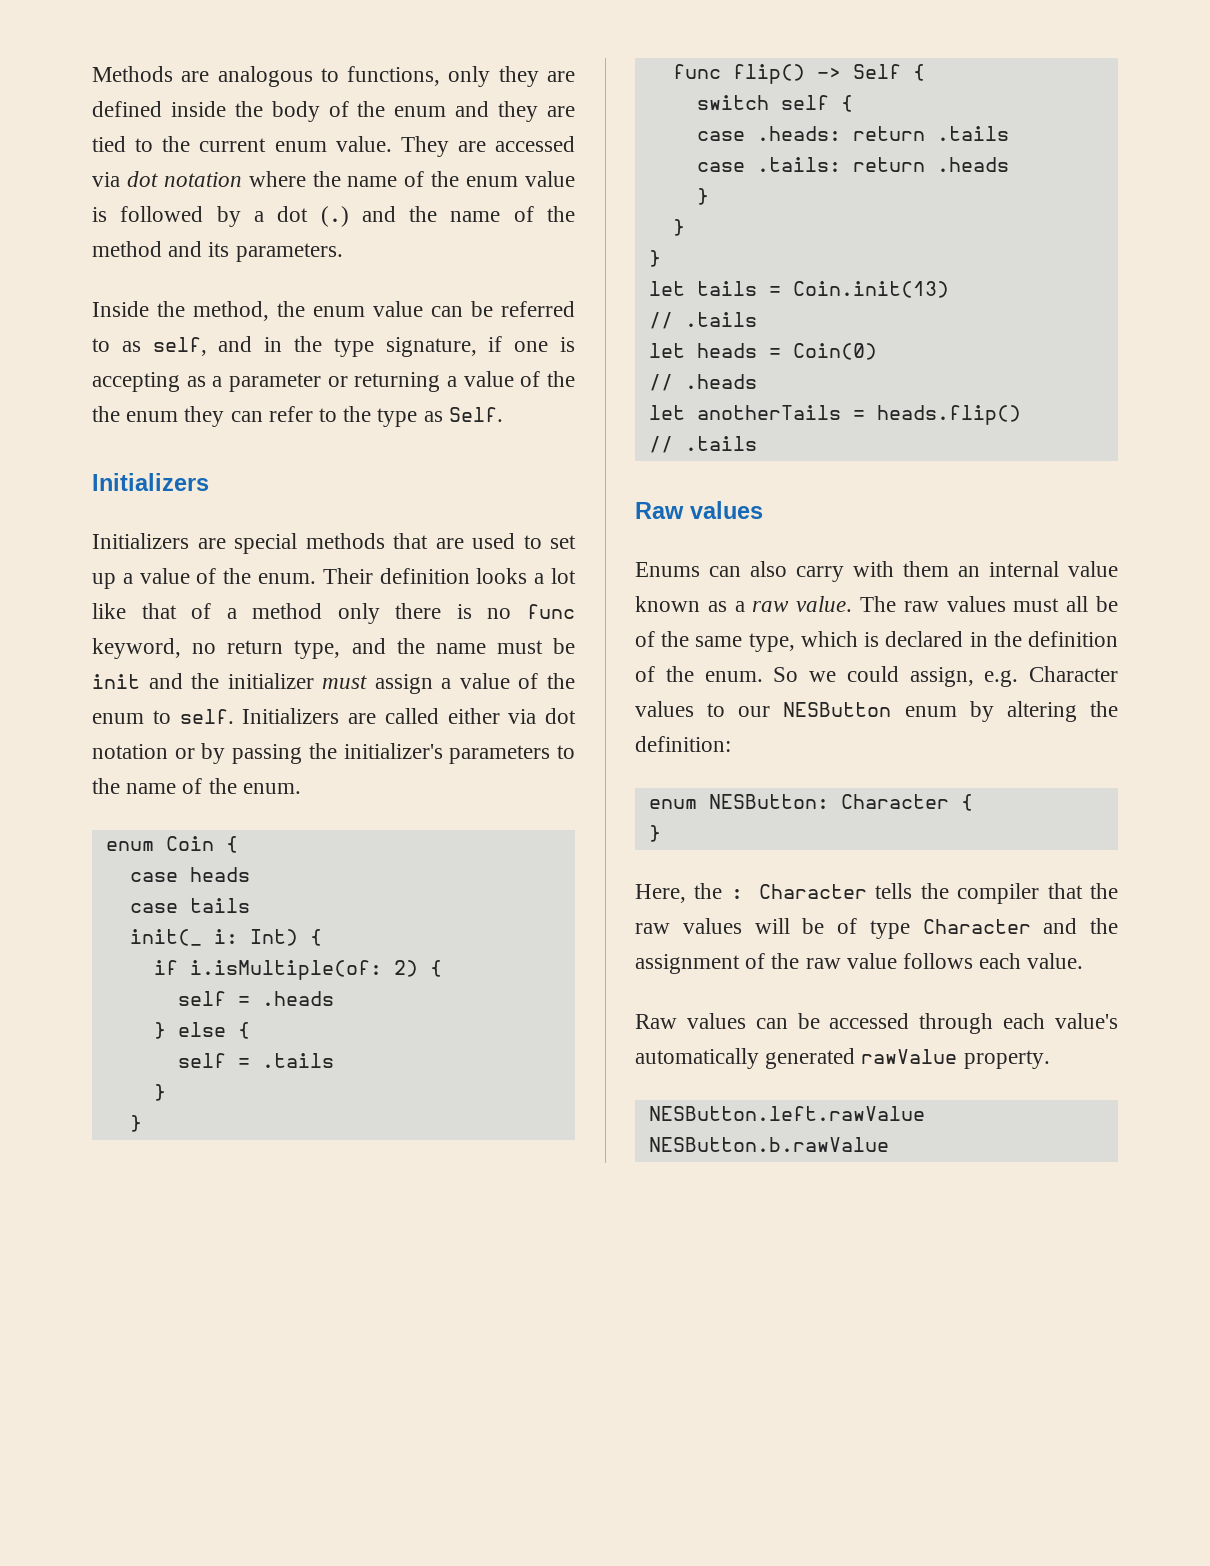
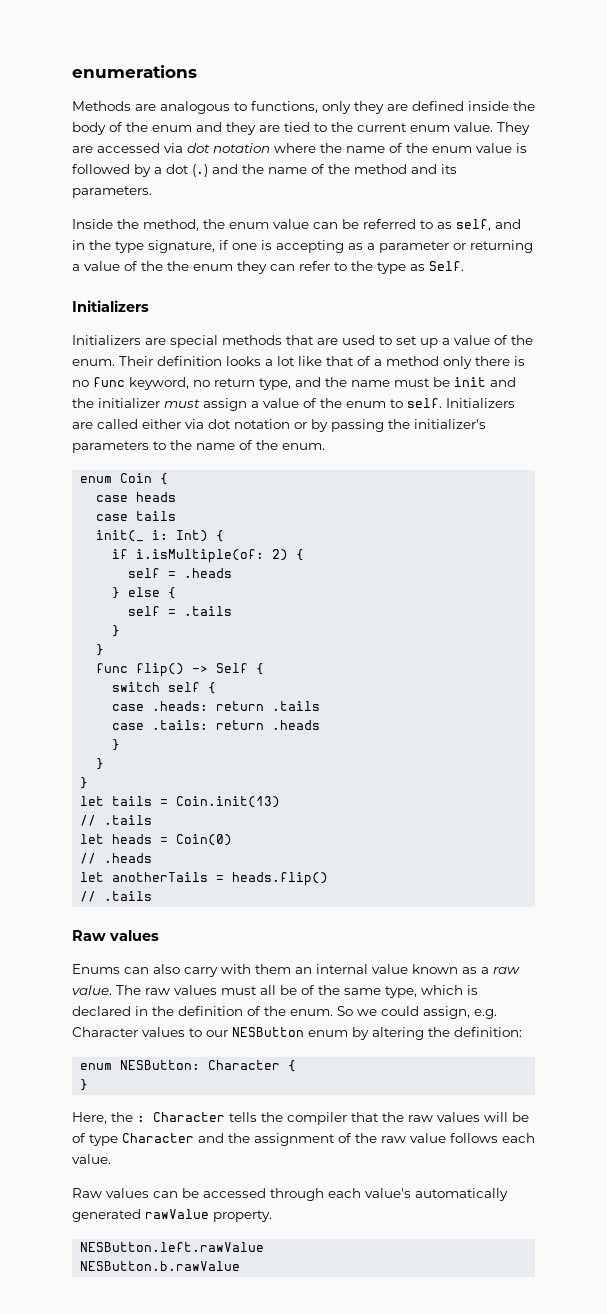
+ enumerations

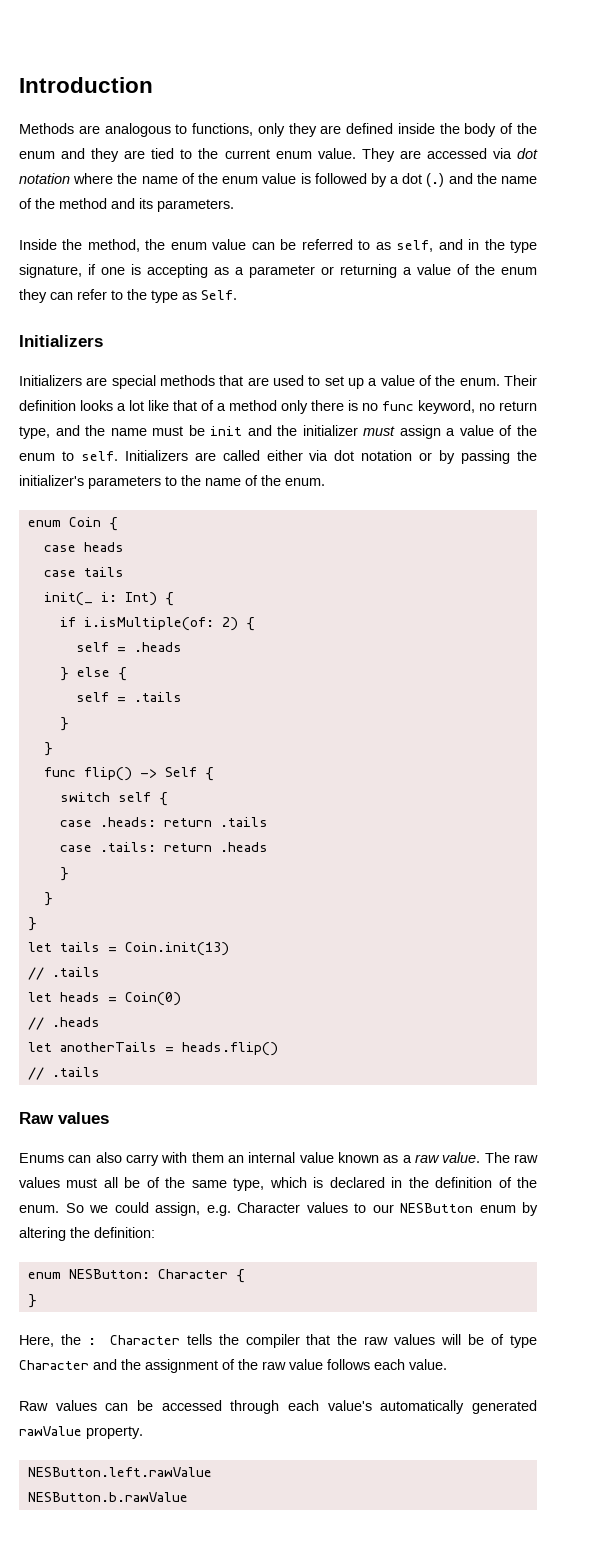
- enumerations
+ Introduction
- Inside the method, the enum value can be referred to as self, and in the type signature, if one is accepting as a parameter or returning a value of the the enum they can refer to the type as Self.
+ Inside the method, the enum value can be referred to as self, and in the type signature, if one is accepting as a parameter or returning a value of the enum they can refer to the type as Self.

